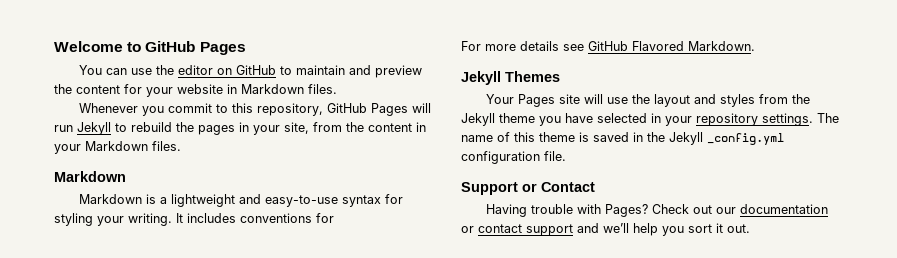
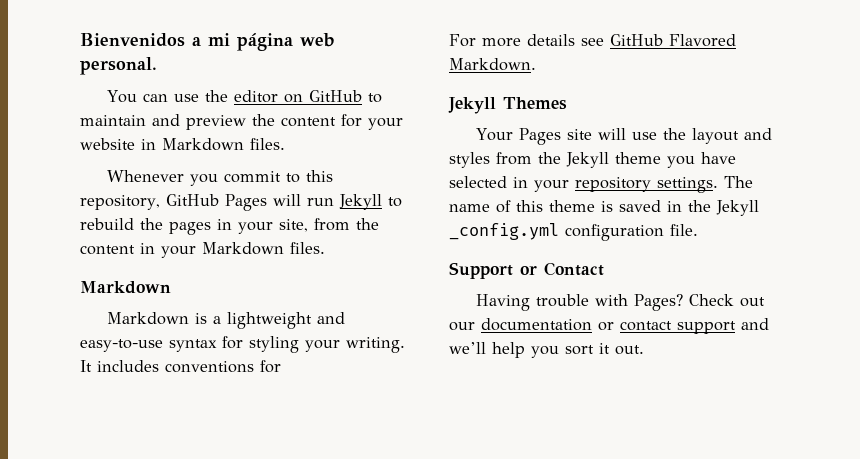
- Welcome to GitHub Pages
+ Bienvenidos a mi página web personal.

